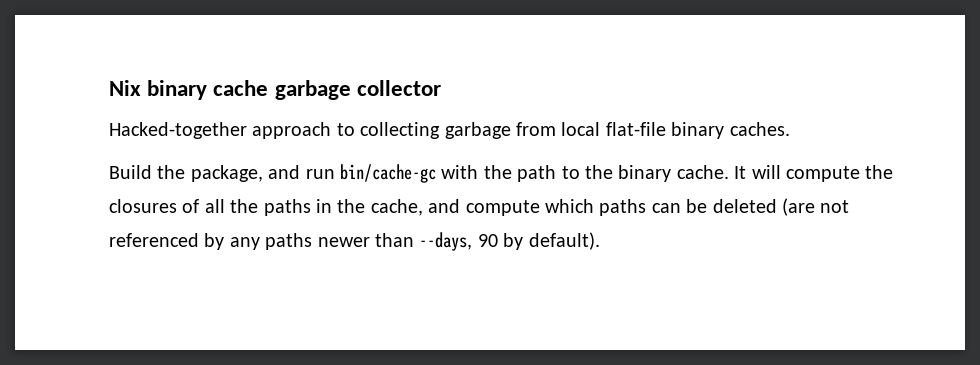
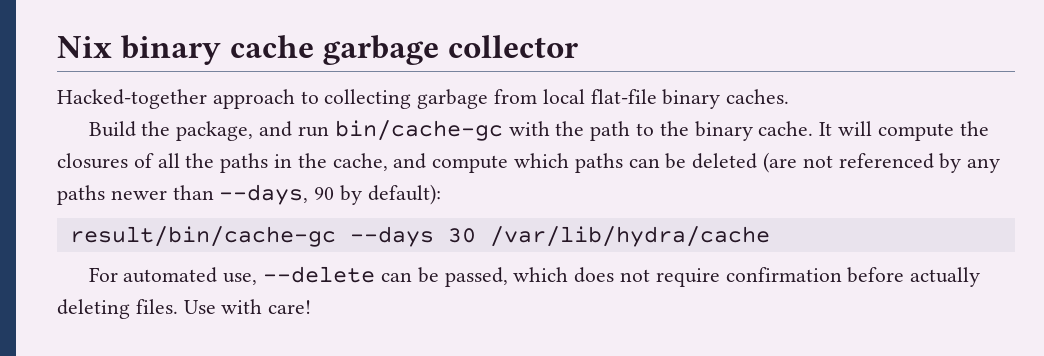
- It will compute the closures of all the paths in the cache, and compute which paths can be deleted (are not referenced by any paths newer than --days, 90 by default).
+ It will compute the closures of all the paths in the cache, and compute which paths can be deleted (are not referenced by any paths newer than --days, 90 by default):
+ result/bin/cache-gc --days 30 /var/lib/hydra/cache
+ For automated use, --delete can be passed, which does not require confirmation before actually deleting files. Use with care!

